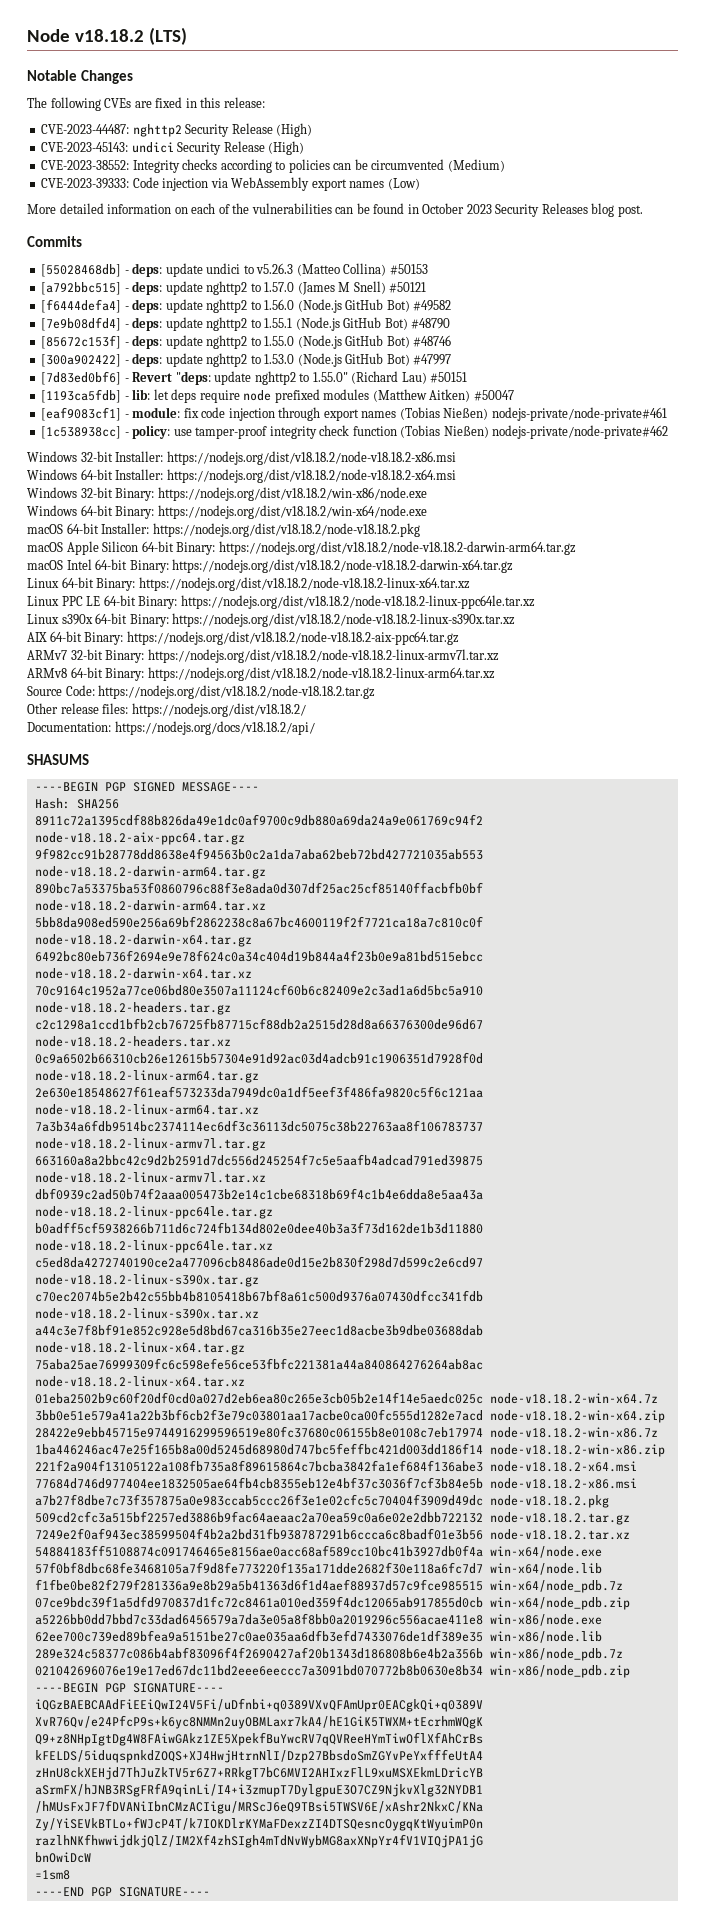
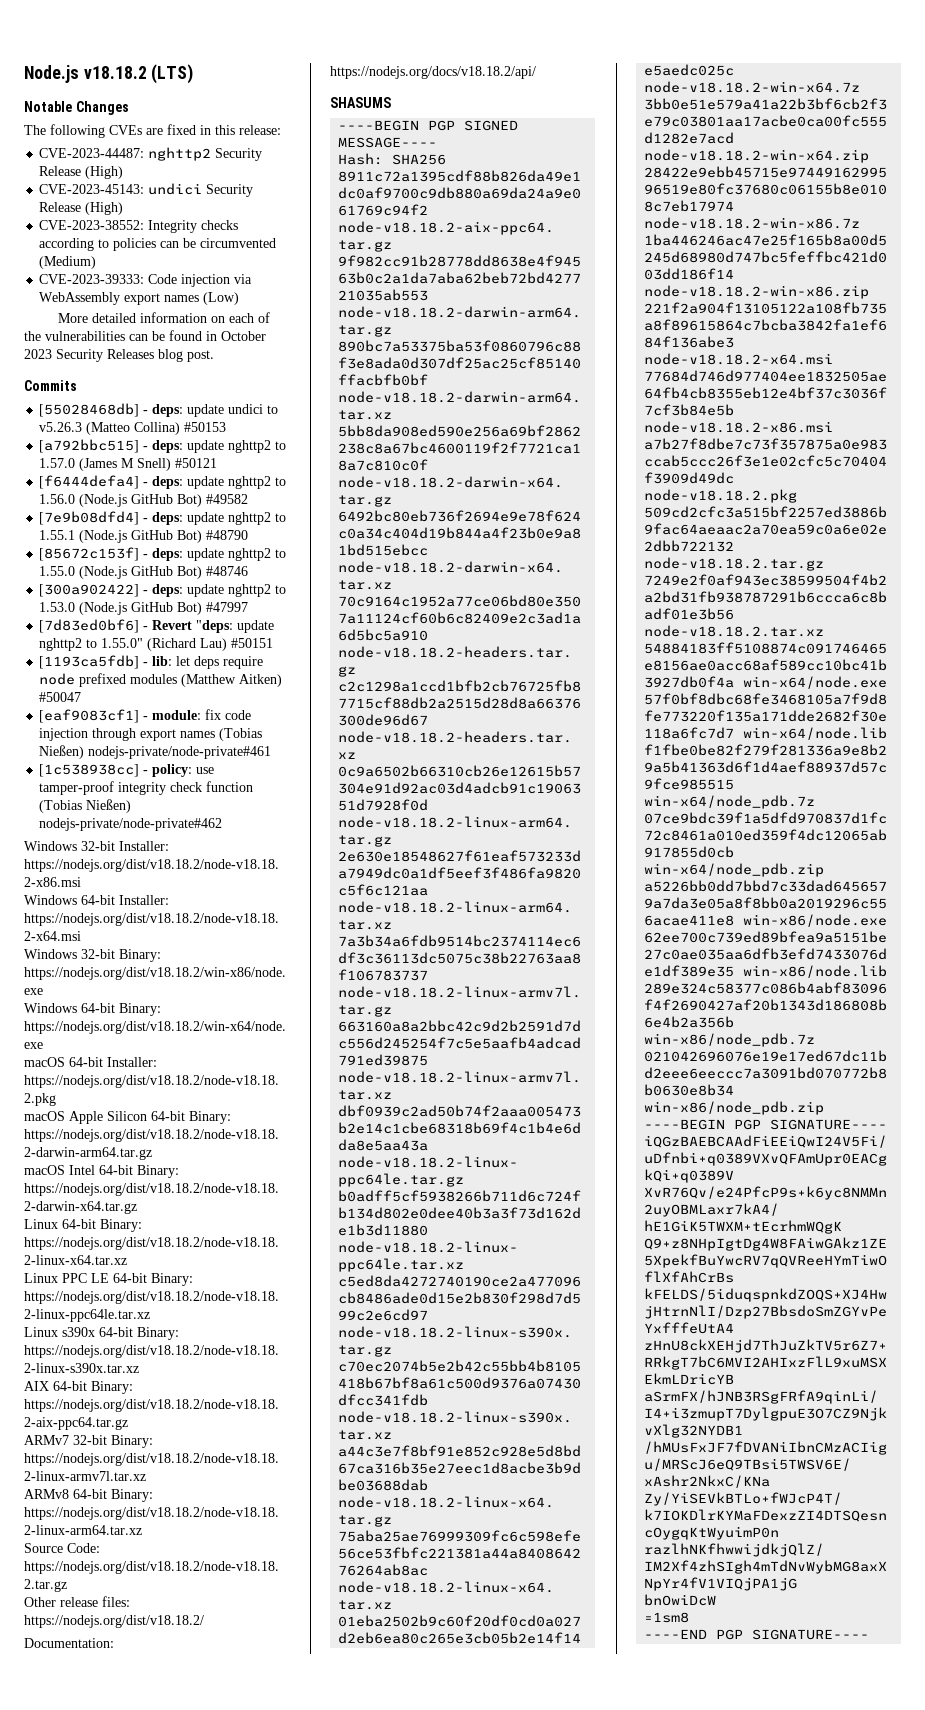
- Node v18.18.2 (LTS)
+ Node.js v18.18.2 (LTS)

